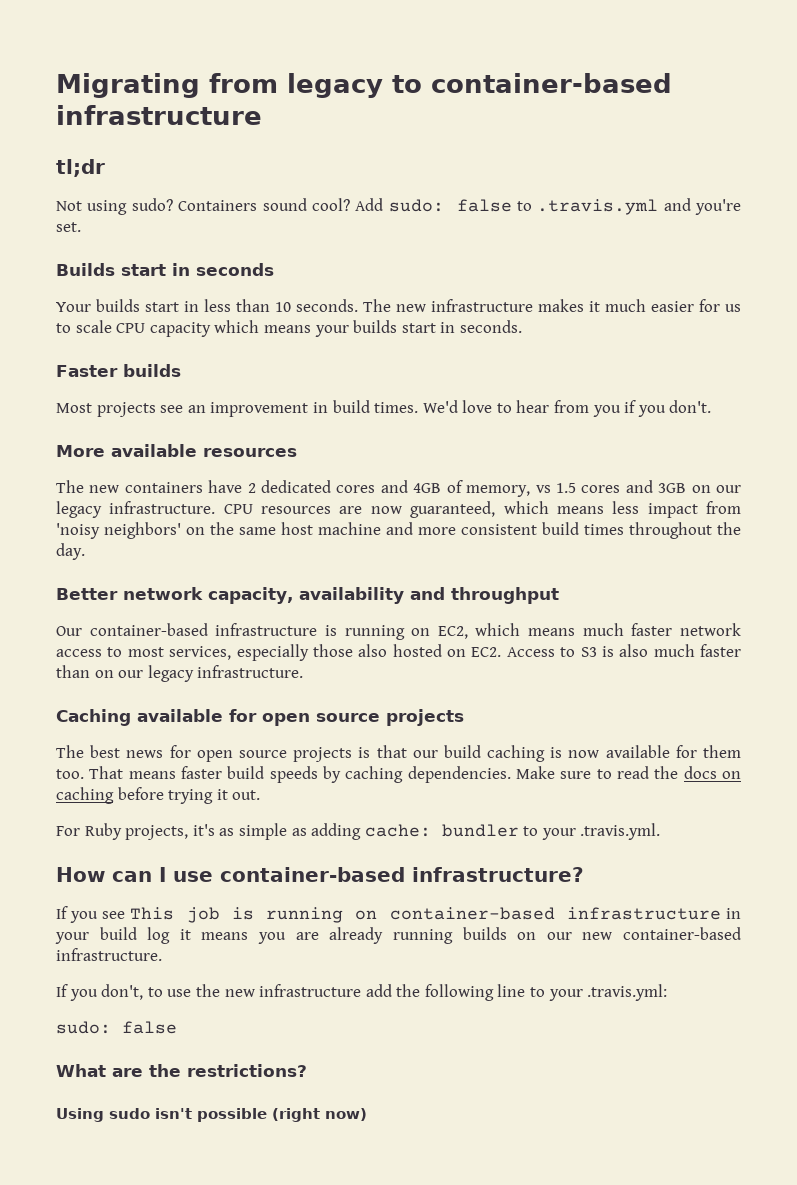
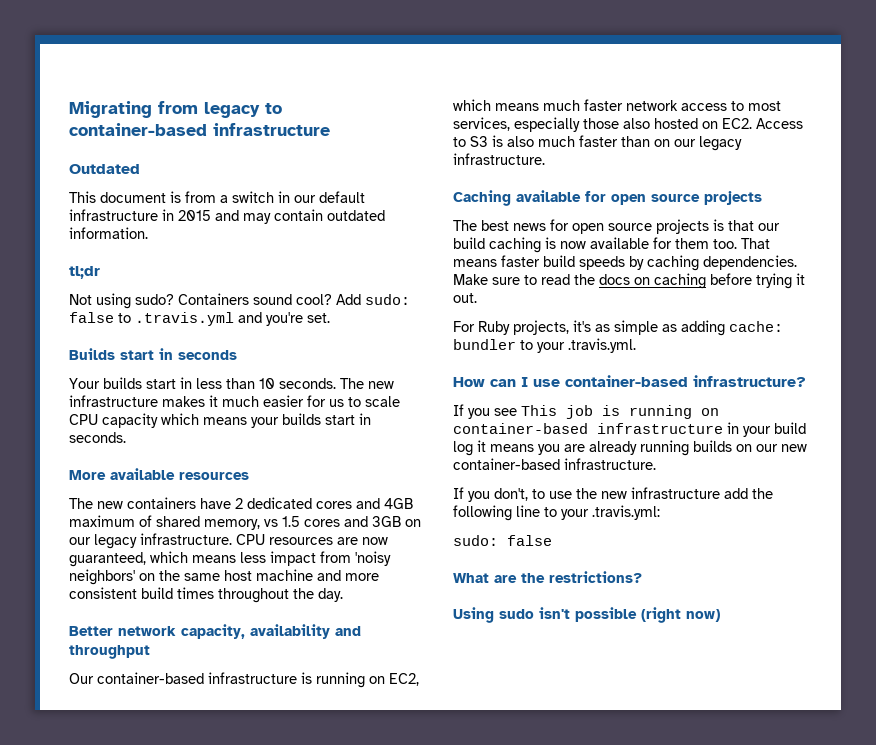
+ Outdated
+ This document is from a switch in our default infrastructure in 2015 and may contain outdated information.
- Faster builds
- Most projects see an improvement in build times. We'd love to hear from you if you don't.
- The new containers have 2 dedicated cores and 4GB of memory, vs 1.5 cores and 3GB on our legacy infrastructure.
+ The new containers have 2 dedicated cores and 4GB maximum of shared memory, vs 1.5 cores and 3GB on our legacy infrastructure.

